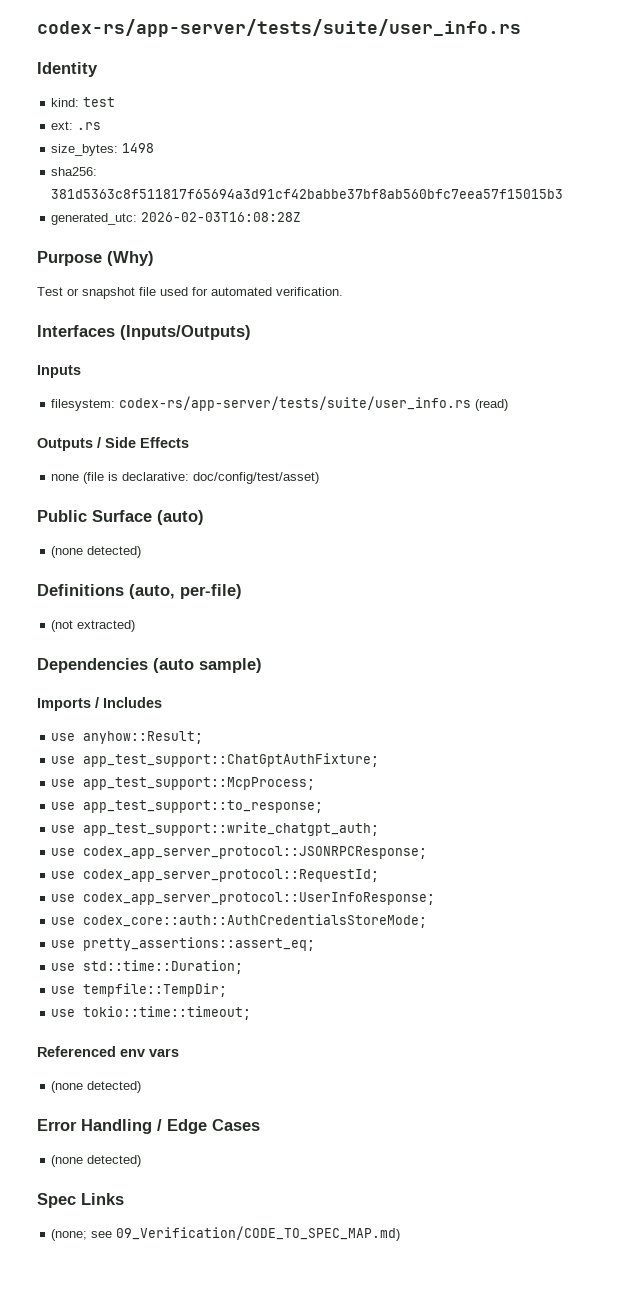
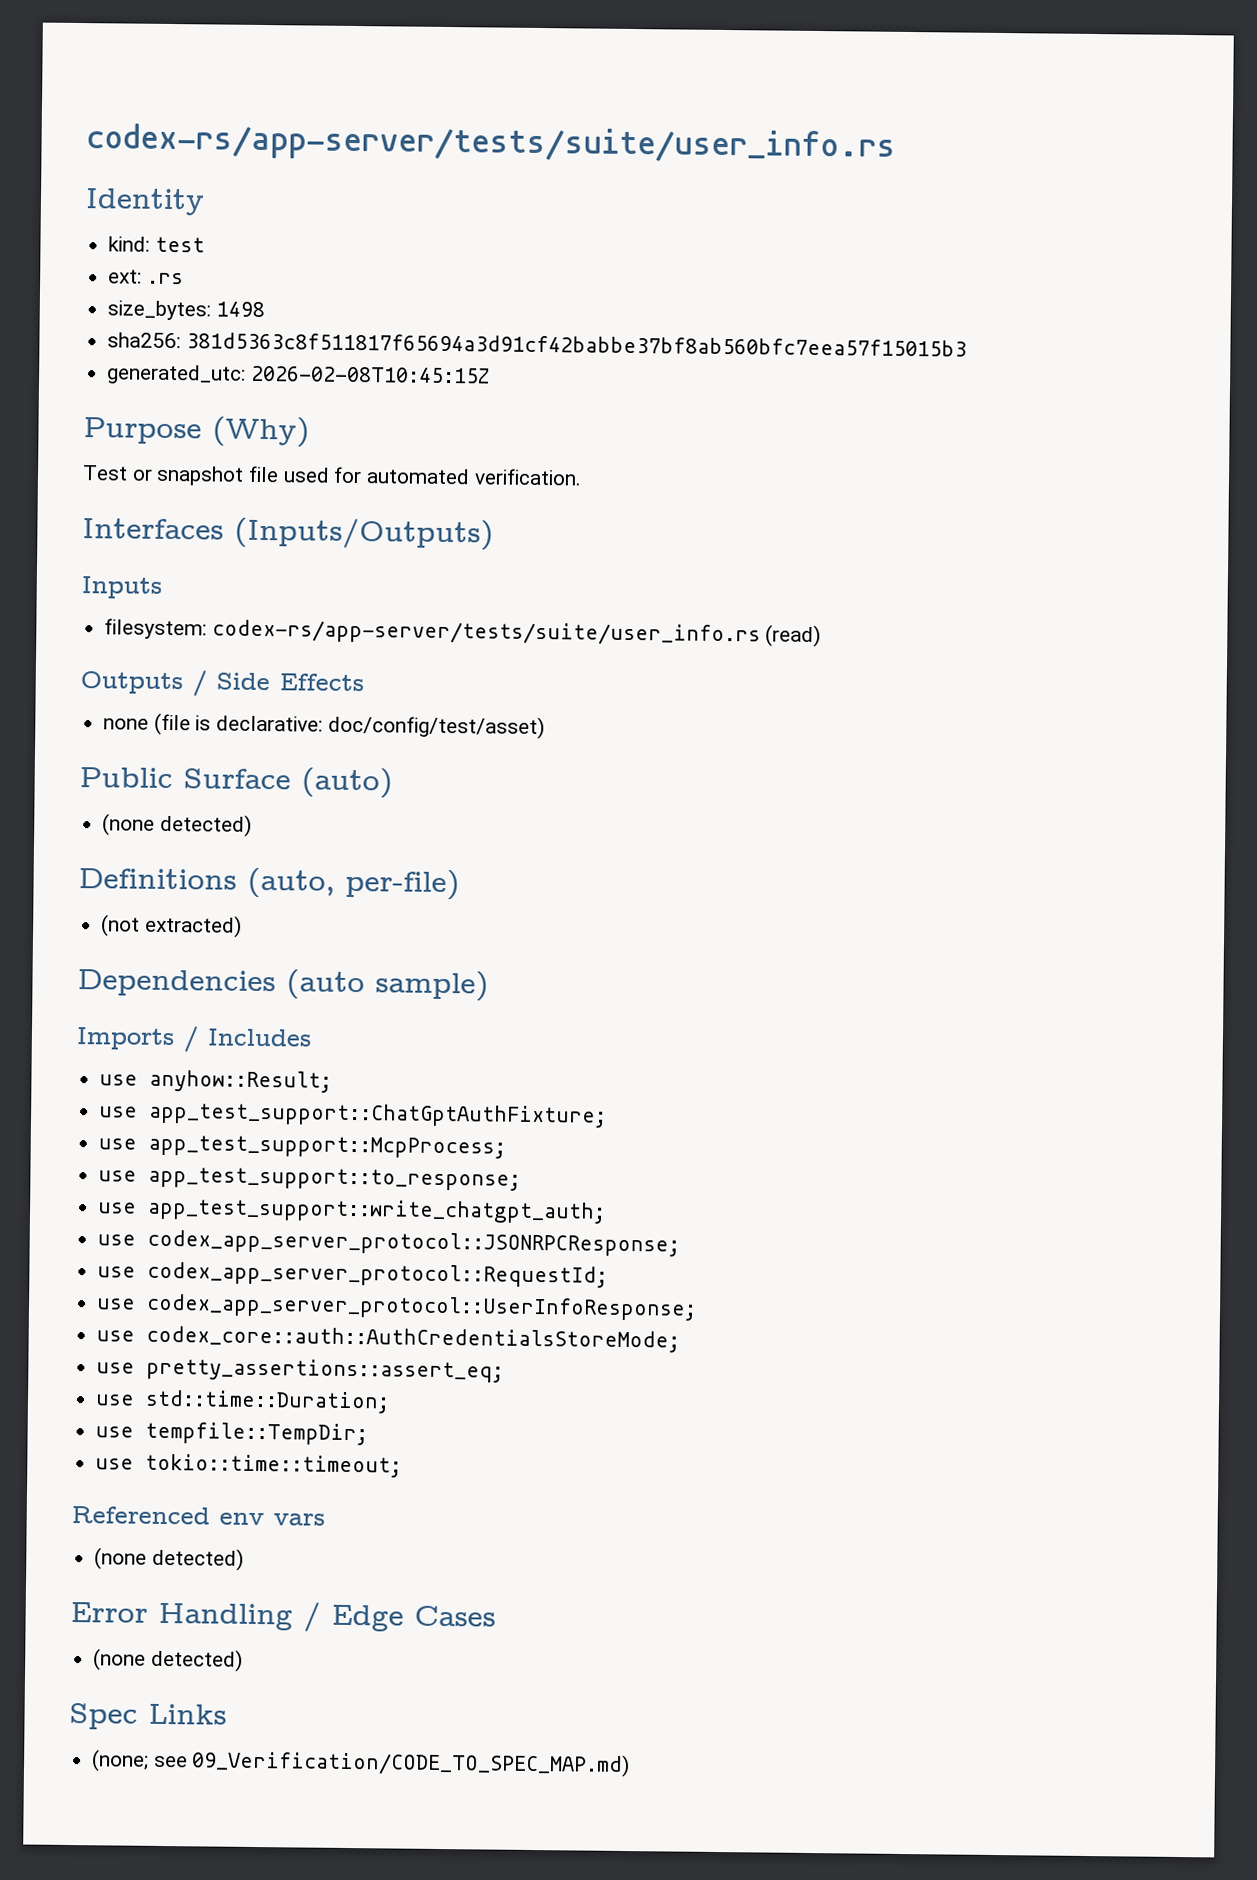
- generated_utc: 2026-02-03T16:08:28Z
+ generated_utc: 2026-02-08T10:45:15Z

